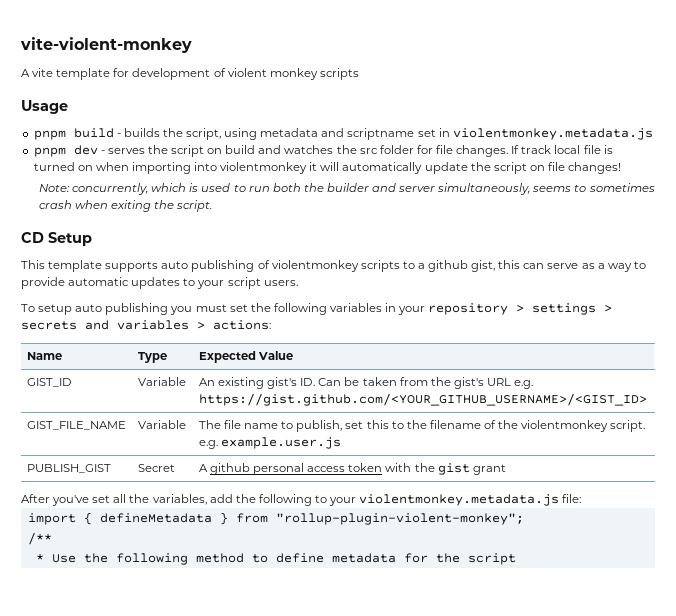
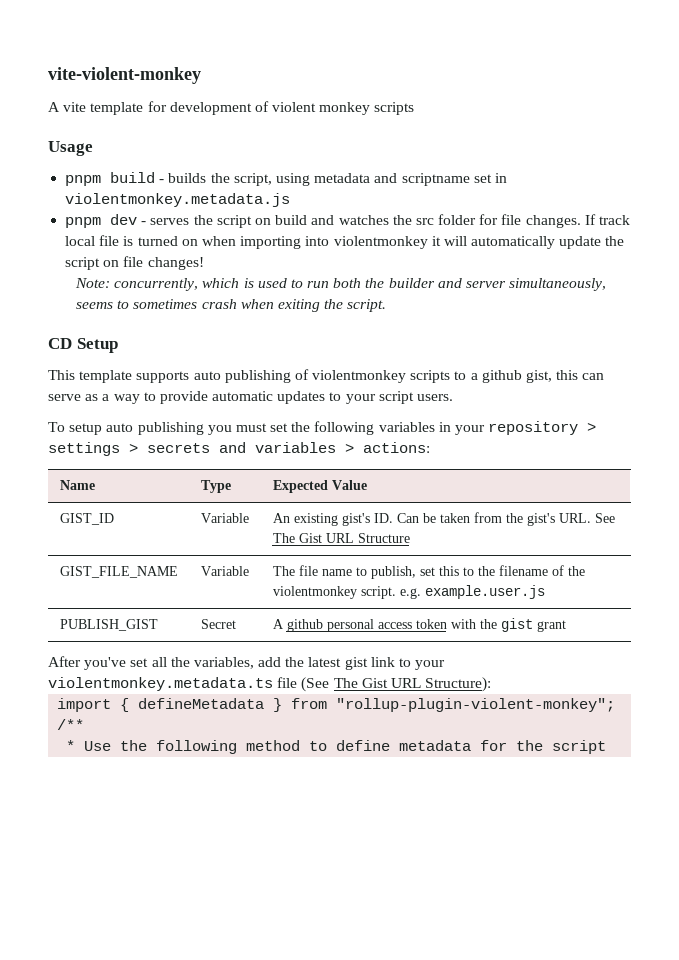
- GIST_ID | Variable | An existing gist's ID. Can be taken from the gist's URL e.g. https://gist.github.com/<YOUR_GITHUB_USERNAME>/<GIST_ID>
+ GIST_ID | Variable | An existing gist's ID. Can be taken from the gist's URL. See The Gist URL Structure
- After you've set all the variables, add the following to your violentmonkey.metadata.js file:
+ After you've set all the variables, add the latest gist link to your violentmonkey.metadata.ts file (See The Gist URL Structure):

